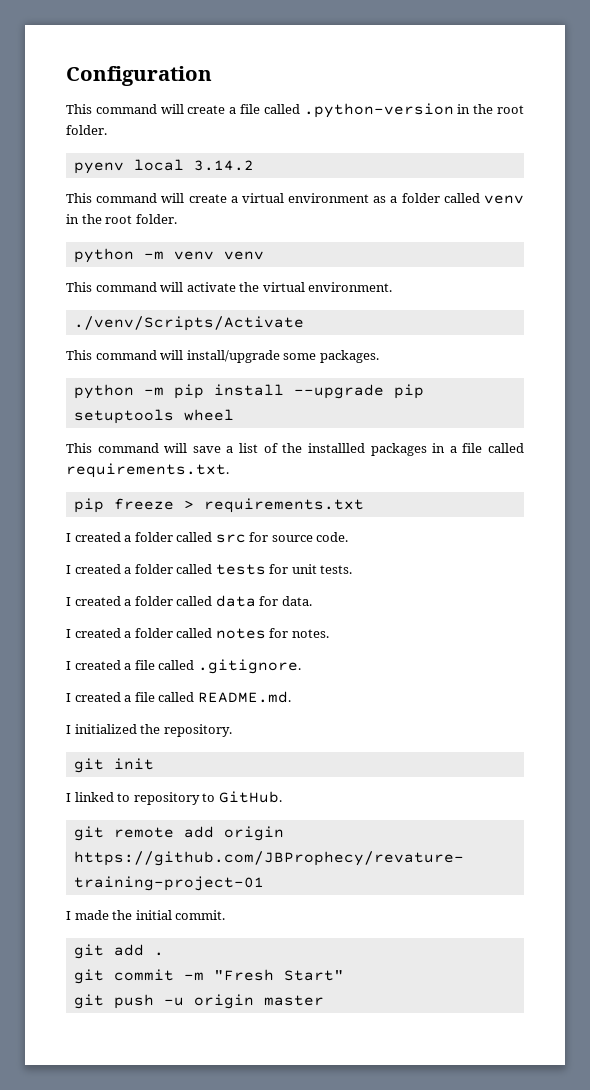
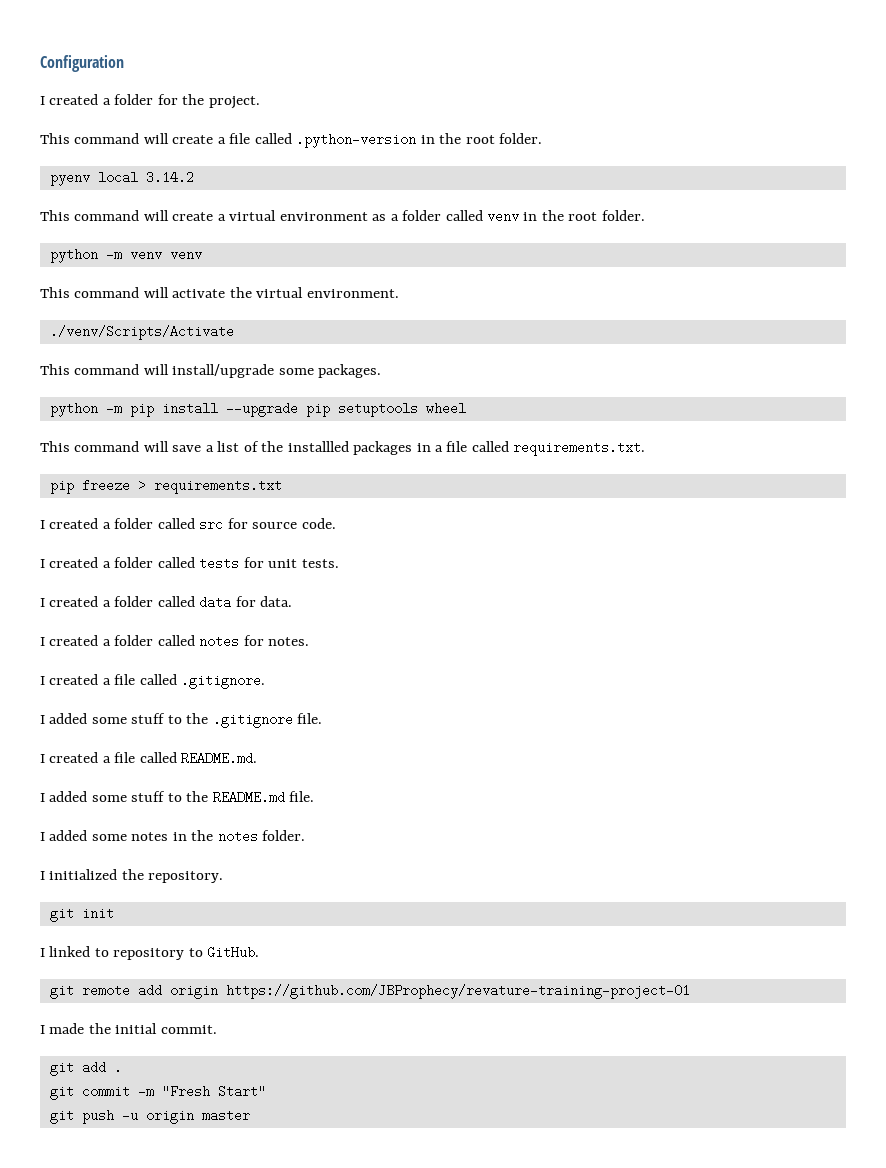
+ I created a folder for the project.
+ I added some stuff to the .gitignore file.
+ I added some stuff to the README.md file.
+ I added some notes in the notes folder.

